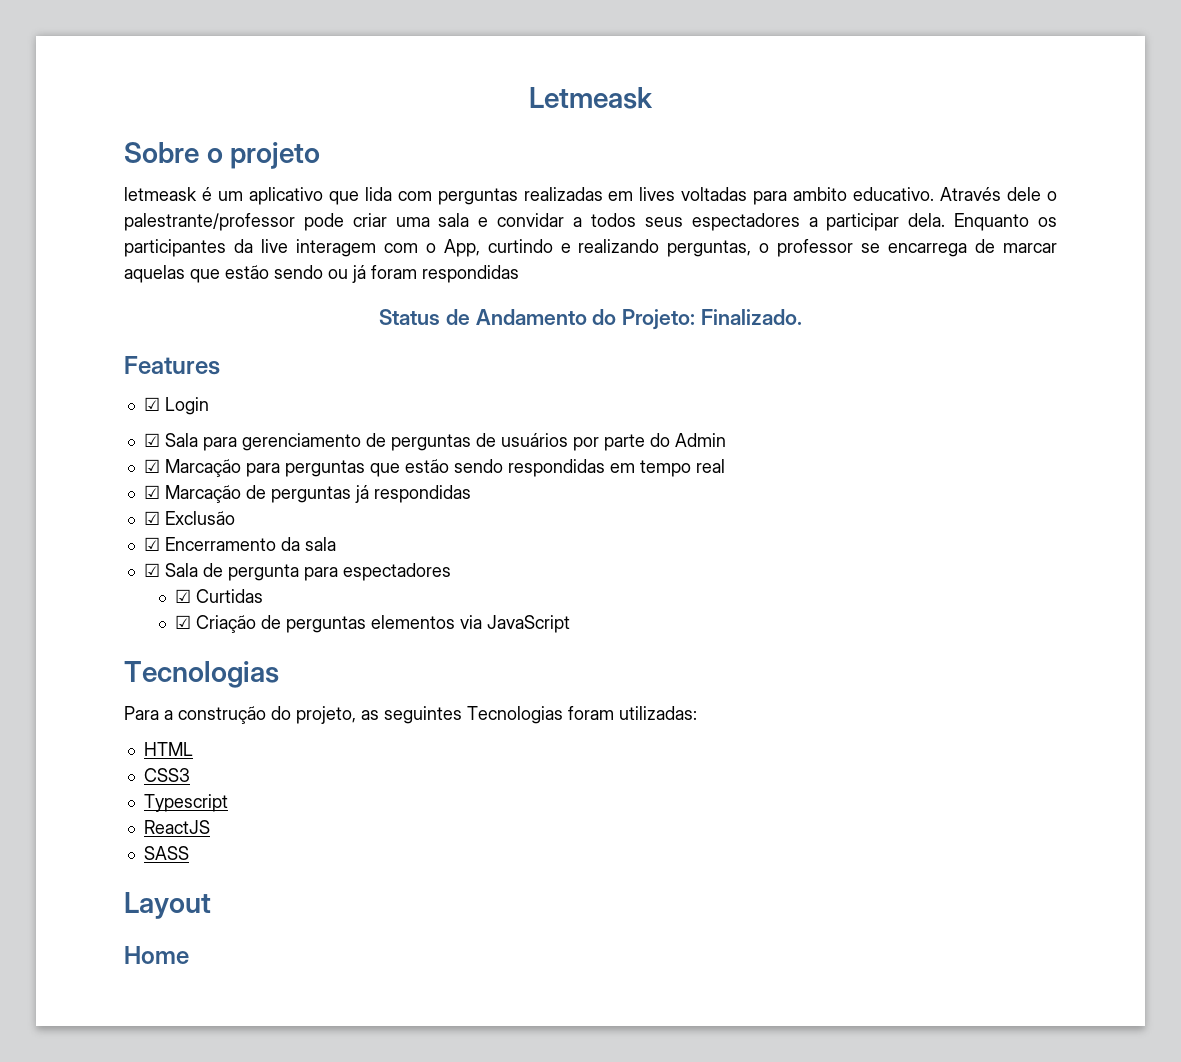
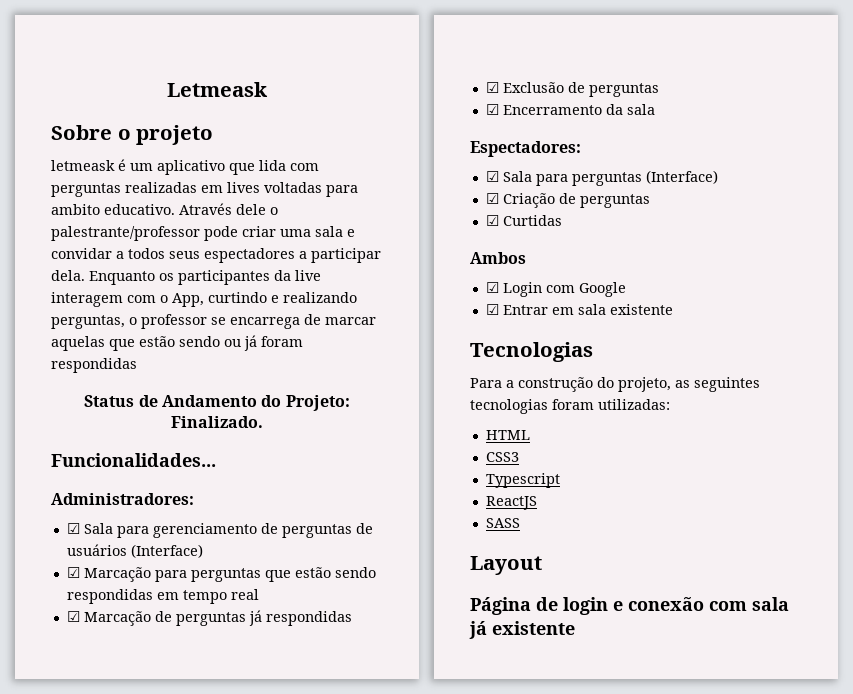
- Features
- ☑ Login
+ Funcionalidades...
+ Administradores:
- ☑ Sala para gerenciamento de perguntas de usuários por parte do Admin
+ ☑ Sala para gerenciamento de perguntas de usuários (Interface)
- ☑ Exclusão
+ ☑ Exclusão de perguntas
- ☑ Sala de pergunta para espectadores
+ Espectadores:
+ ☑ Sala para perguntas (Interface)
+ ☑ Criação de perguntas
  ☑ Curtidas
- ☑ Criação de perguntas elementos via JavaScript
+ Ambos
+ ☑ Login com Google
+ ☑ Entrar em sala existente
- Para a construção do projeto, as seguintes Tecnologias foram utilizadas:
+ Para a construção do projeto, as seguintes tecnologias foram utilizadas:
- Home
+ Página de login e conexão com sala já existente

